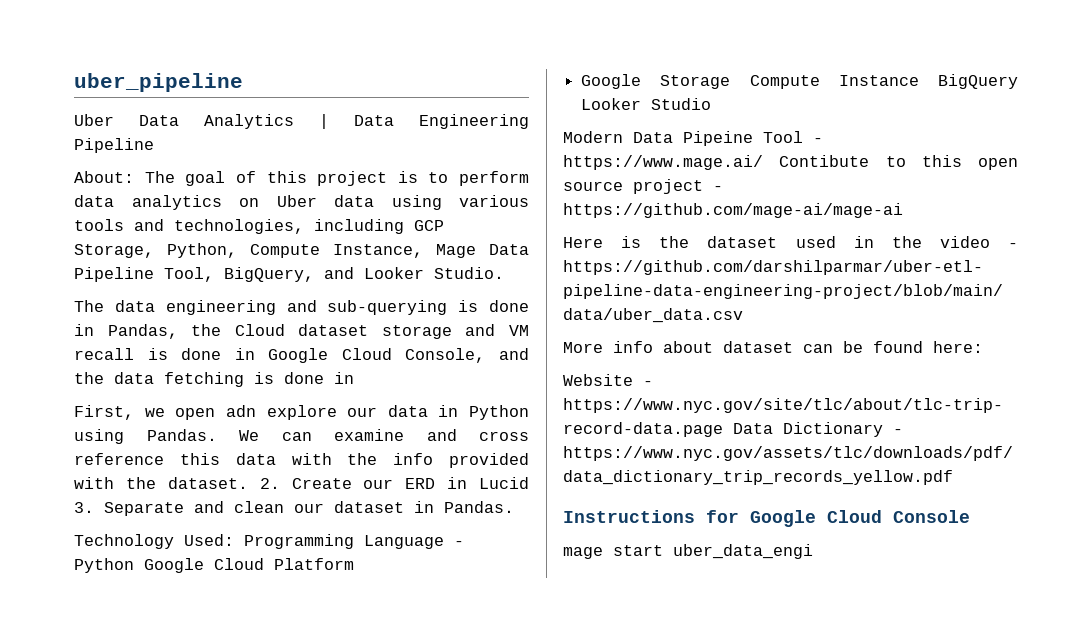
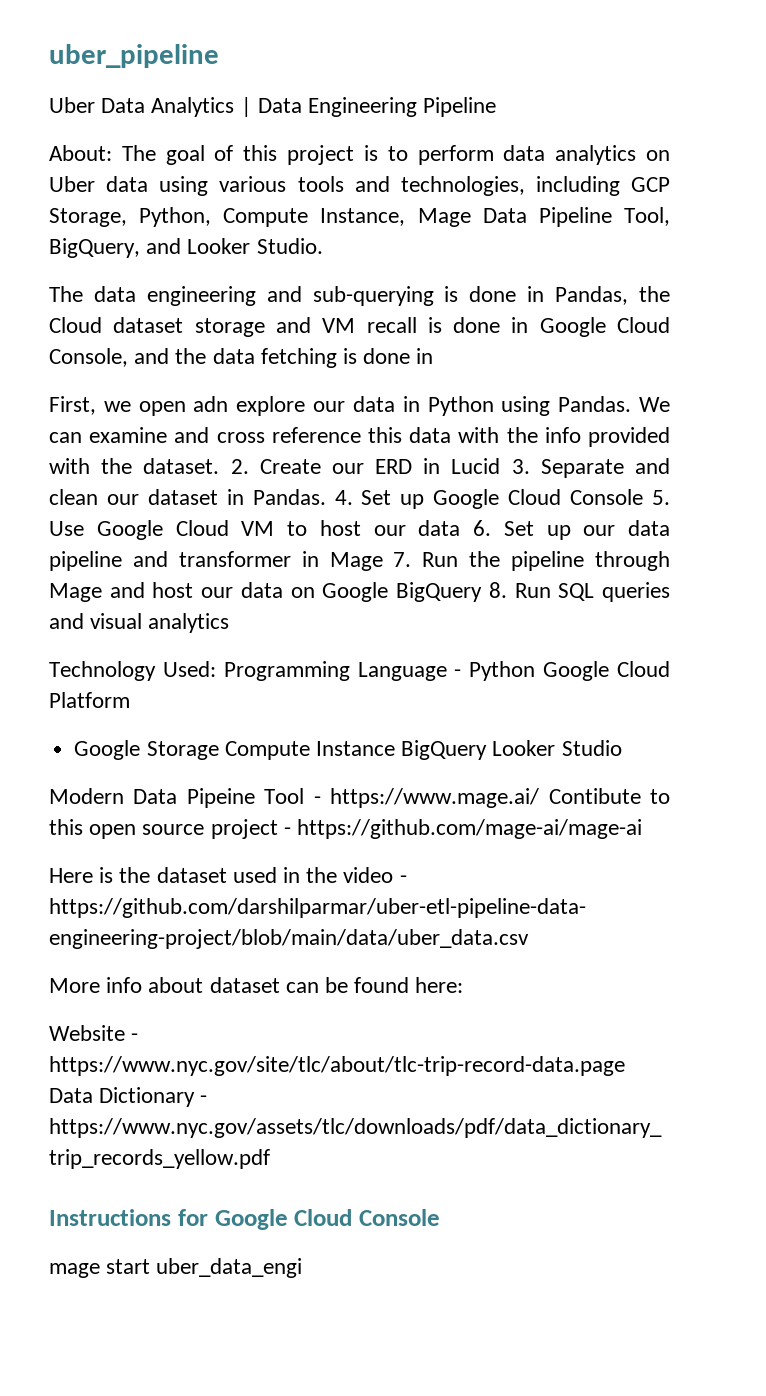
+ 4. Set up Google Cloud Console 5. Use Google Cloud VM to host our data 6. Set up our data pipeline and transformer in Mage 7. Run the pipeline through Mage and host our data on Google BigQuery 8. Run SQL queries and visual analytics

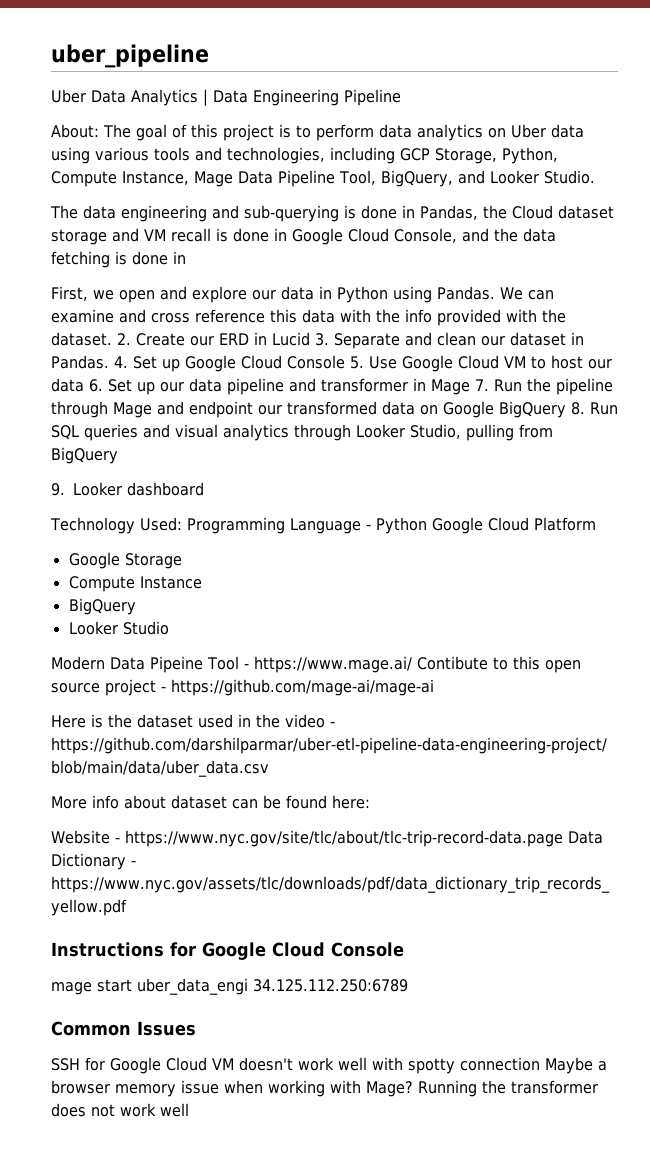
- First, we open adn explore our data in Python using Pandas.
+ First, we open and explore our data in Python using Pandas.
- 4. Set up Google Cloud Console 5. Use Google Cloud VM to host our data 6. Set up our data pipeline and transformer in Mage 7. Run the pipeline through Mage and host our data on Google BigQuery 8. Run SQL queries and visual analytics
+ 4. Set up Google Cloud Console 5. Use Google Cloud VM to host our data 6. Set up our data pipeline and transformer in Mage 7. Run the pipeline through Mage and endpoint our transformed data on Google BigQuery 8. Run SQL queries and visual analytics through Looker Studio, pulling from BigQuery
+ 9. Looker dashboard
- Google Storage Compute Instance BigQuery Looker Studio
+ Google Storage
+ Compute Instance
+ BigQuery
+ Looker Studio
- mage start uber_data_engi
+ mage start uber_data_engi 34.125.112.250:6789
+ Common Issues
+ SSH for Google Cloud VM doesn't work well with spotty connection Maybe a browser memory issue when working with Mage? Running the transformer does not work well

